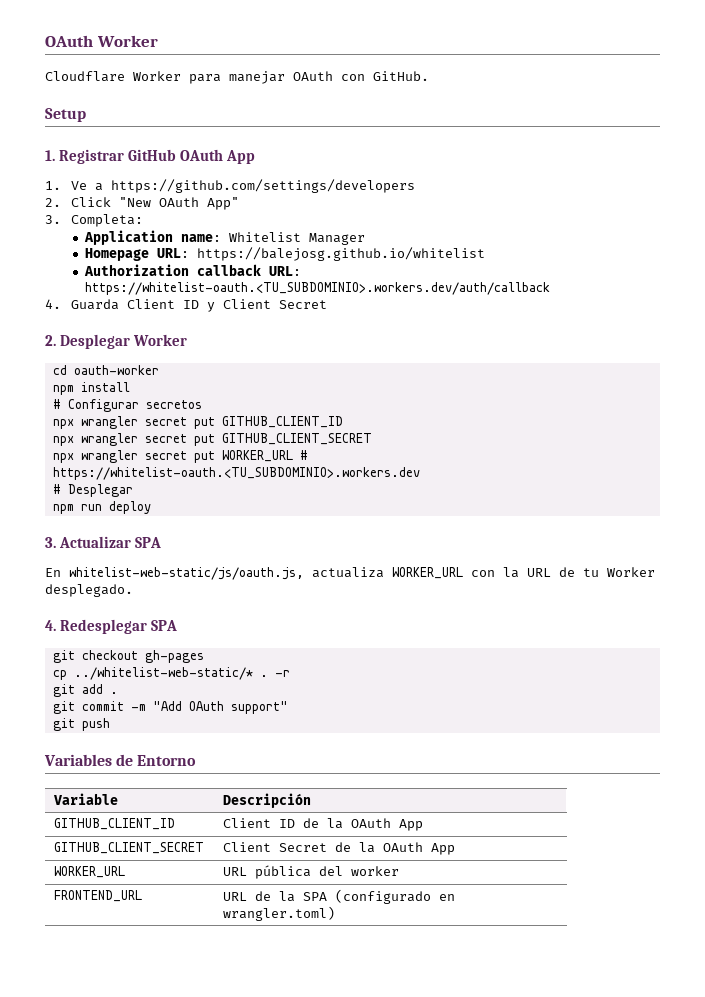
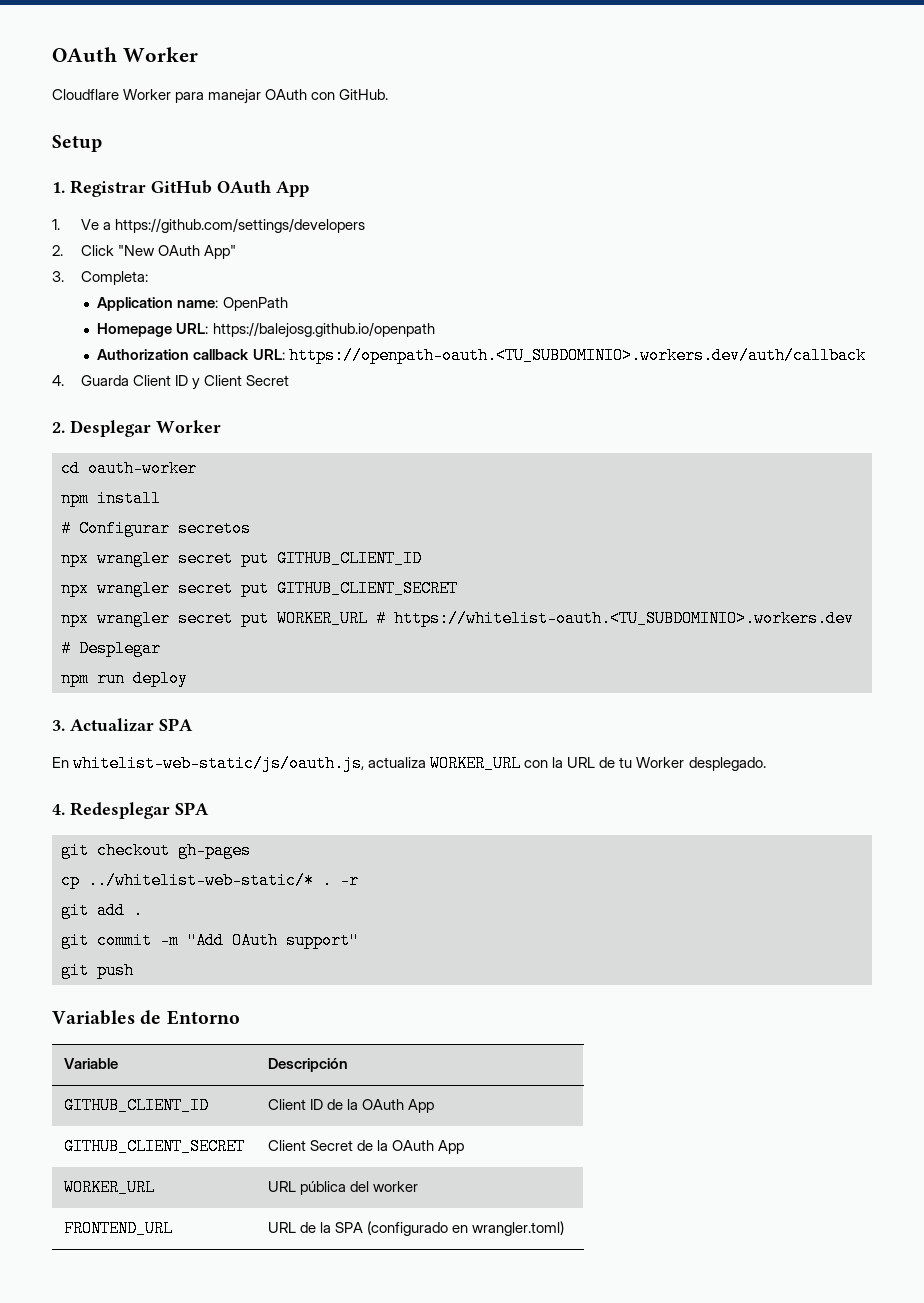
- Application name: Whitelist Manager
+ Application name: OpenPath
- Homepage URL: https://balejosg.github.io/whitelist
+ Homepage URL: https://balejosg.github.io/openpath
- Authorization callback URL: https://whitelist-oauth.<TU_SUBDOMINIO>.workers.dev/auth/callback
+ Authorization callback URL: https://openpath-oauth.<TU_SUBDOMINIO>.workers.dev/auth/callback

